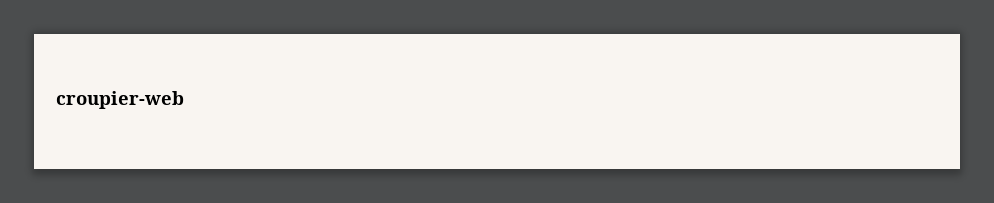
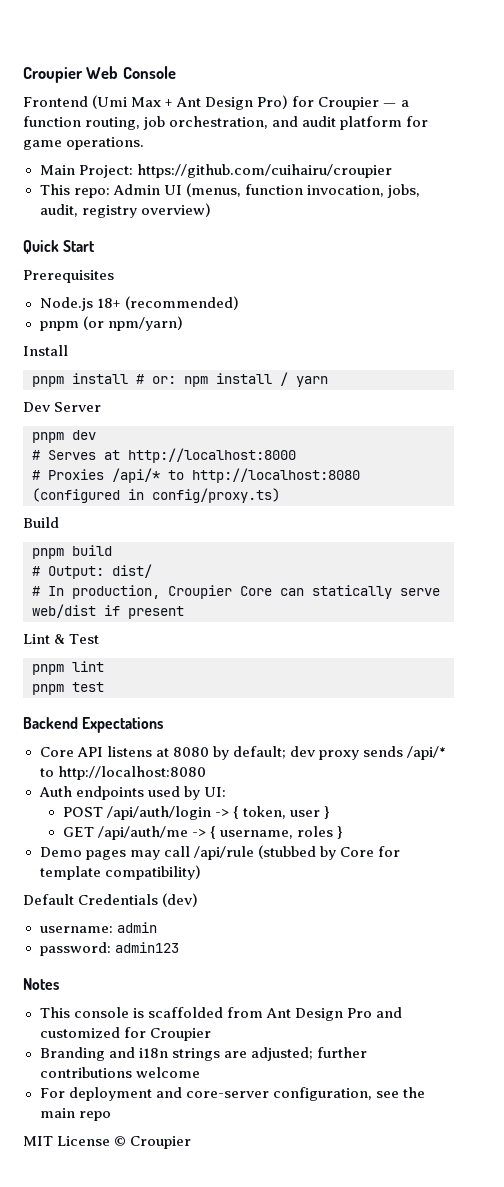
- croupier-web
+ Croupier Web Console
+ Frontend (Umi Max + Ant Design Pro) for Croupier — a function routing, job orchestration, and audit platform for game operations.
+ Main Project: https://github.com/cuihairu/croupier
+ This repo: Admin UI (menus, function invocation, jobs, audit, registry overview)
+ Quick Start
+ Prerequisites
+ Node.js 18+ (recommended)
+ pnpm (or npm/yarn)
+ Install
+ pnpm install # or: npm install / yarn
+ Dev Server
+ pnpm dev
+ # Serves at http://localhost:8000
+ # Proxies /api/* to http://localhost:8080 (configured in config/proxy.ts)
+ Build
+ pnpm build
+ # Output: dist/
+ # In production, Croupier Core can statically serve web/dist if present
+ Lint & Test
+ pnpm lint
+ pnpm test
+ Backend Expectations
+ Core API listens at 8080 by default; dev proxy sends /api/* to http://localhost:8080
+ Auth endpoints used by UI:
+ POST /api/auth/login -> { token, user }
+ GET /api/auth/me -> { username, roles }
+ Demo pages may call /api/rule (stubbed by Core for template compatibility)
+ Default Credentials (dev)
+ username: admin
+ password: admin123
+ Notes
+ This console is scaffolded from Ant Design Pro and customized for Croupier
+ Branding and i18n strings are adjusted; further contributions welcome
+ For deployment and core-server configuration, see the main repo
+ MIT License © Croupier

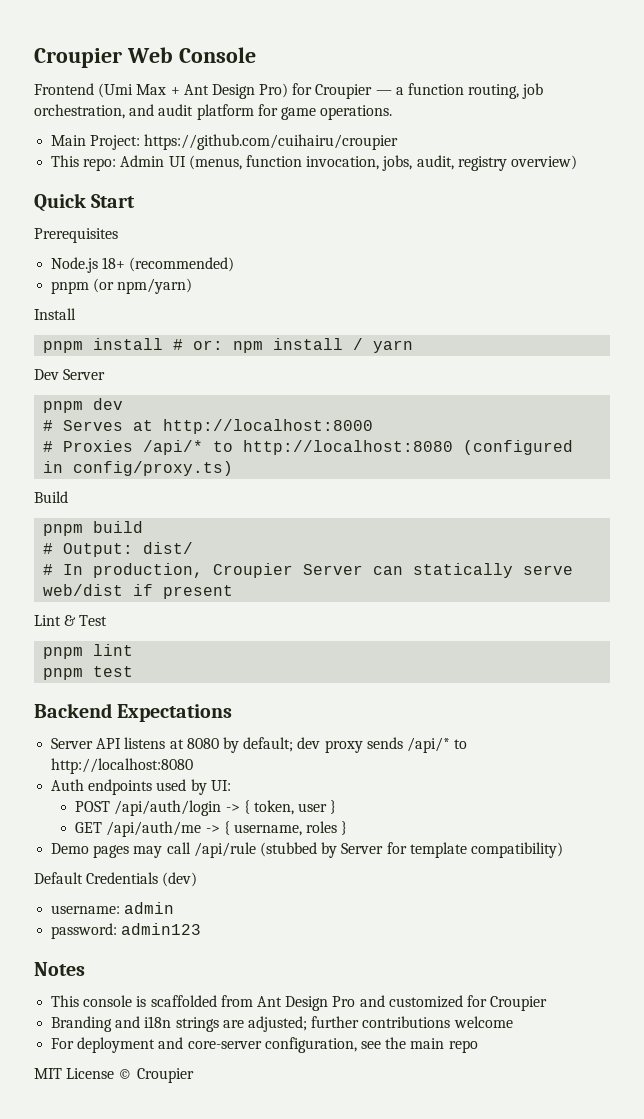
- # In production, Croupier Core can statically serve web/dist if present
+ # In production, Croupier Server can statically serve web/dist if present
- Core API listens at 8080 by default; dev proxy sends /api/* to http://localhost:8080
+ Server API listens at 8080 by default; dev proxy sends /api/* to http://localhost:8080
- Demo pages may call /api/rule (stubbed by Core for template compatibility)
+ Demo pages may call /api/rule (stubbed by Server for template compatibility)

